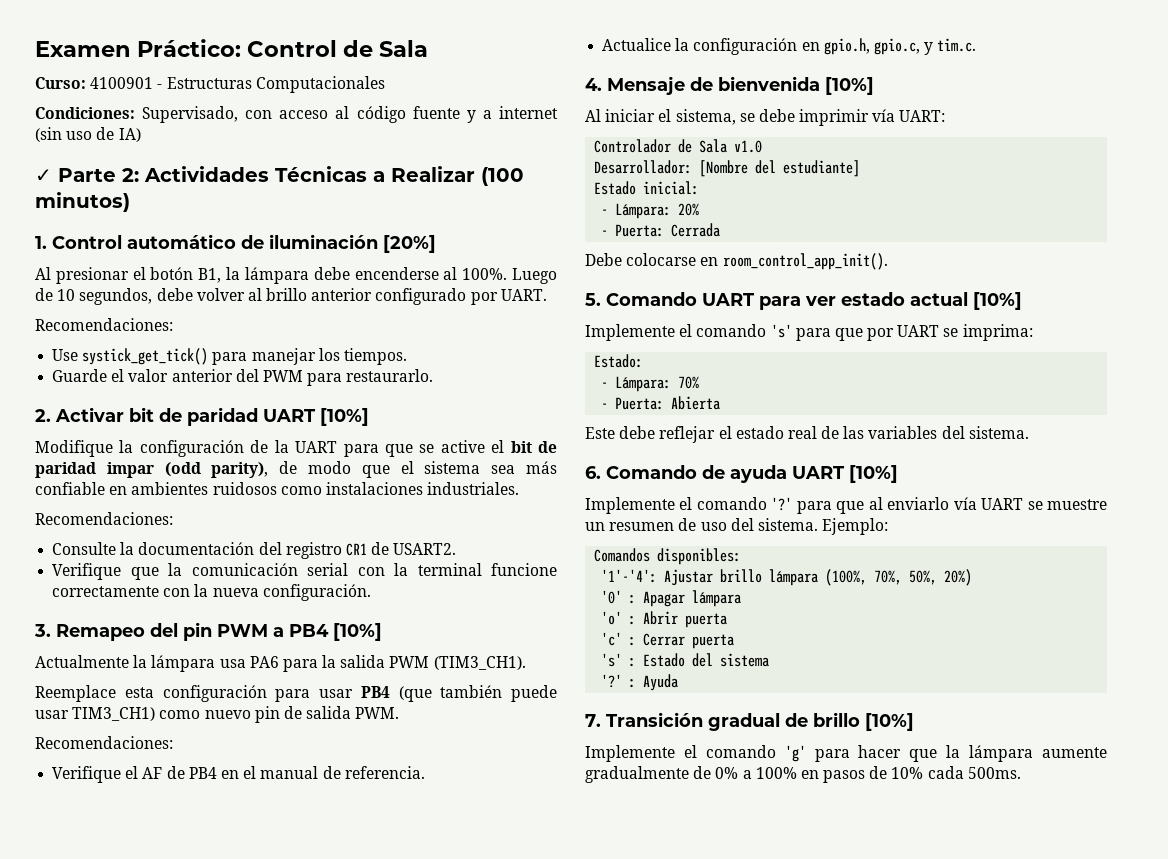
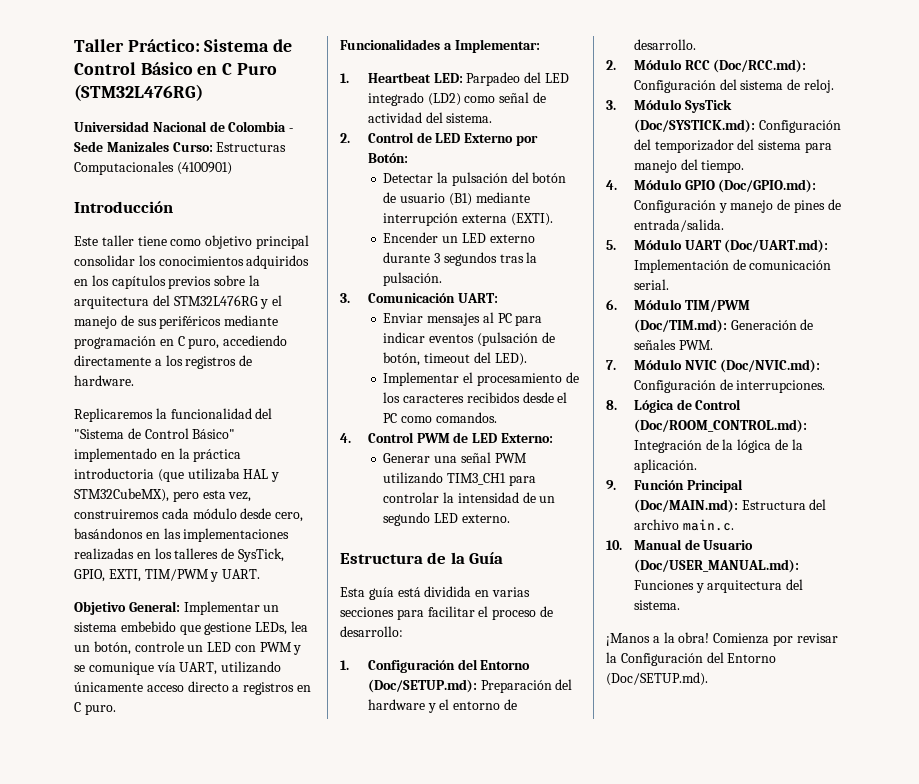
- Examen Práctico: Control de Sala
- Curso: 4100901 - Estructuras Computacionales
- Condiciones: Supervisado, con acceso al código fuente y a internet (sin uso de IA)
- ✓ Parte 2: Actividades Técnicas a Realizar (100 minutos)
- 1. Control automático de iluminación [20%]
- Al presionar el botón B1, la lámpara debe encenderse al 100%. Luego de 10 segundos, debe volver al brillo anterior configurado por UART.
- Recomendaciones:
- Use systick_get_tick() para manejar los tiempos.
- Guarde el valor anterior del PWM para restaurarlo.
- 2. Activar bit de paridad UART [10%]
- Modifique la configuración de la UART para que se active el bit de paridad impar (odd parity), de modo que el sistema sea más confiable en ambientes ruidosos como instalaciones industriales.
- Recomendaciones:
- Consulte la documentación del registro CR1 de USART2.
- Verifique que la comunicación serial con la terminal funcione correctamente con la nueva configuración.
- 3. Remapeo del pin PWM a PB4 [10%]
- Actualmente la lámpara usa PA6 para la salida PWM (TIM3_CH1).
- Reemplace esta configuración para usar PB4 (que también puede usar TIM3_CH1) como nuevo pin de salida PWM.
- Recomendaciones:
- Verifique el AF de PB4 en el manual de referencia.
- Actualice la configuración en gpio.h, gpio.c, y tim.c.
- 4. Mensaje de bienvenida [10%]
- Al iniciar el sistema, se debe imprimir vía UART:
- Controlador de Sala v1.0
- Desarrollador: [Nombre del estudiante]
- Estado inicial:
- - Lámpara: 20%
- - Puerta: Cerrada
- Debe colocarse en room_control_app_init().
- 5. Comando UART para ver estado actual [10%]
- Implemente el comando 's' para que por UART se imprima:
- Estado:
- - Lámpara: 70%
- - Puerta: Abierta
- Este debe reflejar el estado real de las variables del sistema.
- 6. Comando de ayuda UART [10%]
- Implemente el comando '?' para que al enviarlo vía UART se muestre un resumen de uso del sistema. Ejemplo:
- Comandos disponibles:
- '1'-'4': Ajustar brillo lámpara (100%, 70%, 50%, 20%)
- '0' : Apagar lámpara
- 'o' : Abrir puerta
- 'c' : Cerrar puerta
- 's' : Estado del sistema
- '?' : Ayuda
- 7. Transición gradual de brillo [10%]
- Implemente el comando 'g' para hacer que la lámpara aumente gradualmente de 0% a 100% en pasos de 10% cada 500ms.
+ Taller Práctico: Sistema de Control Básico en C Puro (STM32L476RG)
+ Universidad Nacional de Colombia - Sede Manizales Curso: Estructuras Computacionales (4100901)
+ Introducción
+ Este taller tiene como objetivo principal consolidar los conocimientos adquiridos en los capítulos previos sobre la arquitectura del STM32L476RG y el manejo de sus periféricos mediante programación en C puro, accediendo directamente a los registros de hardware.
+ Replicaremos la funcionalidad del "Sistema de Control Básico" implementado en la práctica introductoria (que utilizaba HAL y STM32CubeMX), pero esta vez, construiremos cada módulo desde cero, basándonos en las implementaciones realizadas en los talleres de SysTick, GPIO, EXTI, TIM/PWM y UART.
+ Objetivo General: Implementar un sistema embebido que gestione LEDs, lea un botón, controle un LED con PWM y se comunique vía UART, utilizando únicamente acceso directo a registros en C puro.
+ Funcionalidades a Implementar:
+ 1. Heartbeat LED: Parpadeo del LED integrado (LD2) como señal de actividad del sistema.
+ 2. Control de LED Externo por Botón:
+ Detectar la pulsación del botón de usuario (B1) mediante interrupción externa (EXTI).
+ Encender un LED externo durante 3 segundos tras la pulsación.
+ 3. Comunicación UART:
+ Enviar mensajes al PC para indicar eventos (pulsación de botón, timeout del LED).
+ Implementar el procesamiento de los caracteres recibidos desde el PC como comandos.
+ 4. Control PWM de LED Externo:
+ Generar una señal PWM utilizando TIM3_CH1 para controlar la intensidad de un segundo LED externo.
+ Estructura de la Guía
+ Esta guía está dividida en varias secciones para facilitar el proceso de desarrollo:
+ 1. Configuración del Entorno (Doc/SETUP.md): Preparación del hardware y el entorno de desarrollo.
+ 2. Módulo RCC (Doc/RCC.md): Configuración del sistema de reloj.
+ 3. Módulo SysTick (Doc/SYSTICK.md): Configuración del temporizador del sistema para manejo del tiempo.
+ 4. Módulo GPIO (Doc/GPIO.md): Configuración y manejo de pines de entrada/salida.
+ 5. Módulo UART (Doc/UART.md): Implementación de comunicación serial.
+ 6. Módulo TIM/PWM (Doc/TIM.md): Generación de señales PWM.
+ 7. Módulo NVIC (Doc/NVIC.md): Configuración de interrupciones.
+ 8. Lógica de Control (Doc/ROOM_CONTROL.md): Integración de la lógica de la aplicación.
+ 9. Función Principal (Doc/MAIN.md): Estructura del archivo main.c.
+ 10. Manual de Usuario (Doc/USER_MANUAL.md): Funciones y arquitectura del sistema.
+ ¡Manos a la obra! Comienza por revisar la Configuración del Entorno (Doc/SETUP.md).

